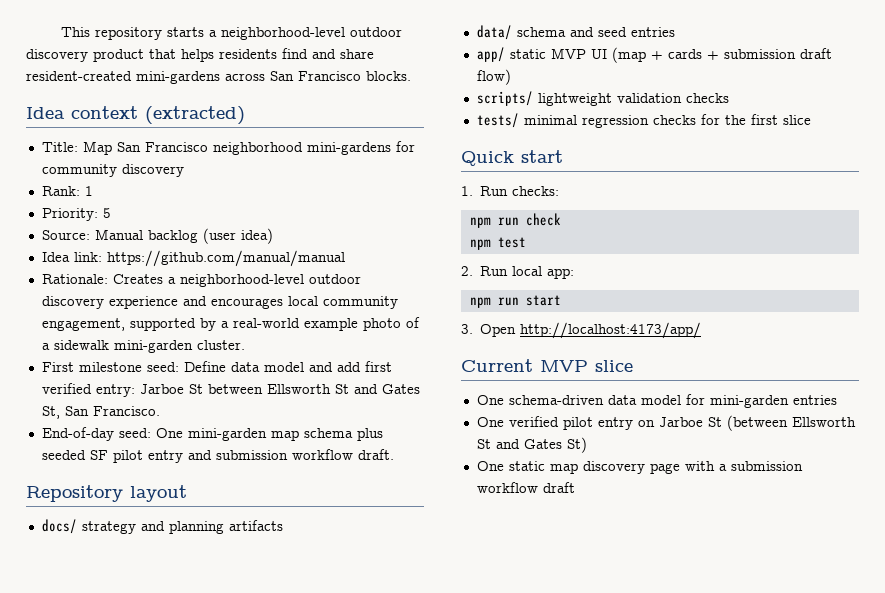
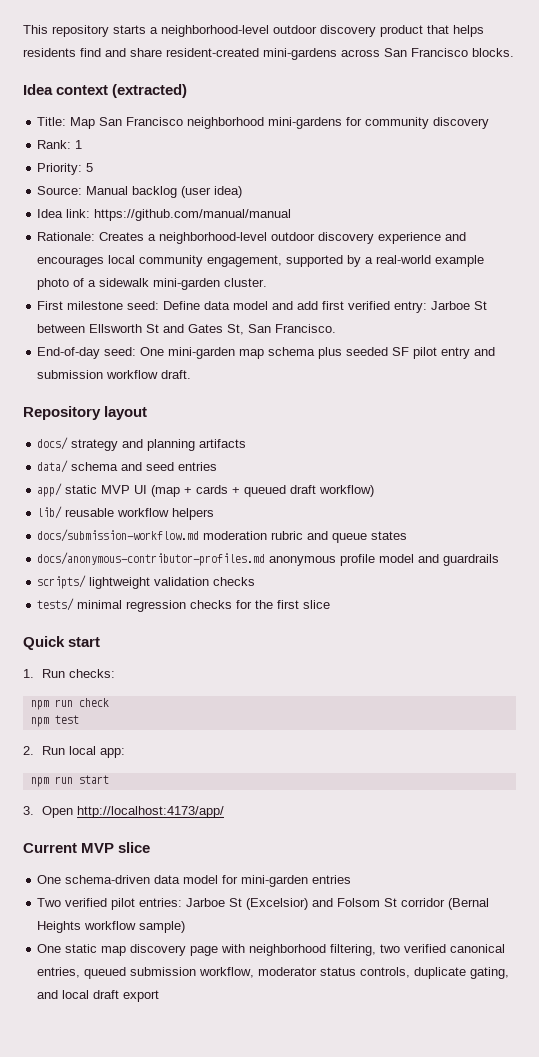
- app/ static MVP UI (map + cards + submission draft flow)
+ app/ static MVP UI (map + cards + queued draft workflow)
+ lib/ reusable workflow helpers
+ docs/submission-workflow.md moderation rubric and queue states
+ docs/anonymous-contributor-profiles.md anonymous profile model and guardrails
- One verified pilot entry on Jarboe St (between Ellsworth St and Gates St)
+ Two verified pilot entries: Jarboe St (Excelsior) and Folsom St corridor (Bernal Heights workflow sample)
- One static map discovery page with a submission workflow draft
+ One static map discovery page with neighborhood filtering, two verified canonical entries, queued submission workflow, moderator status controls, duplicate gating, and local draft export

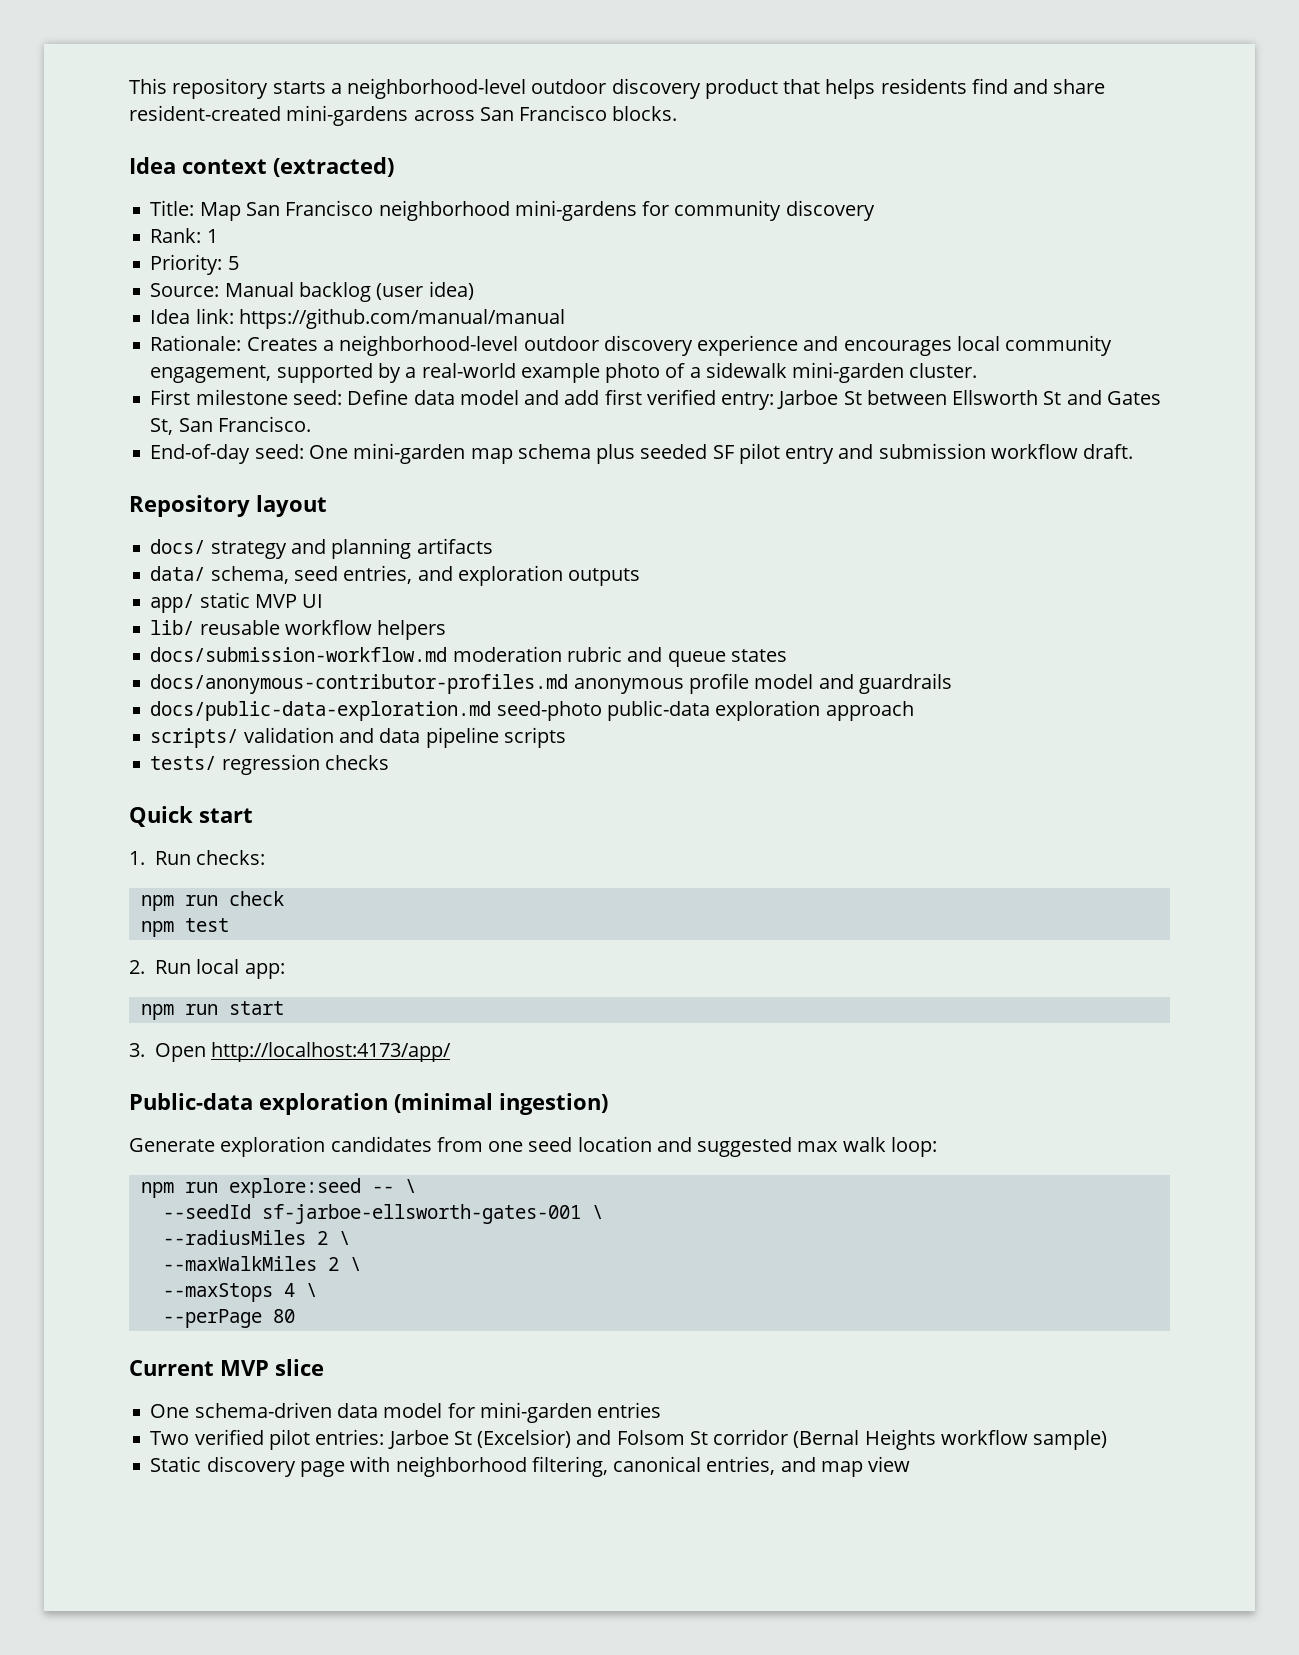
- data/ schema and seed entries
- app/ static MVP UI (map + cards + queued draft workflow)
+ data/ schema, seed entries, and exploration outputs
+ app/ static MVP UI
- scripts/ lightweight validation checks
+ docs/public-data-exploration.md seed-photo public-data exploration approach
+ scripts/ validation and data pipeline scripts
- tests/ minimal regression checks for the first slice
+ tests/ regression checks
+ Public-data exploration (minimal ingestion)
+ Generate exploration candidates from one seed location and suggested max walk loop:
+ npm run explore:seed -- \
+ --seedId sf-jarboe-ellsworth-gates-001 \
+ --radiusMiles 2 \
+ --maxWalkMiles 2 \
+ --maxStops 4 \
+ --perPage 80
- One static map discovery page with neighborhood filtering, two verified canonical entries, queued submission workflow, moderator status controls, duplicate gating, and local draft export
+ Static discovery page with neighborhood filtering, canonical entries, and map view

